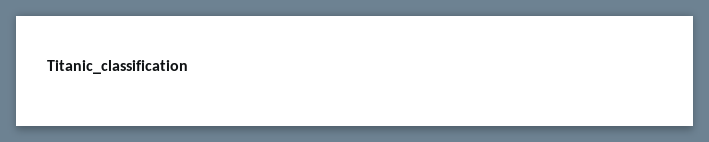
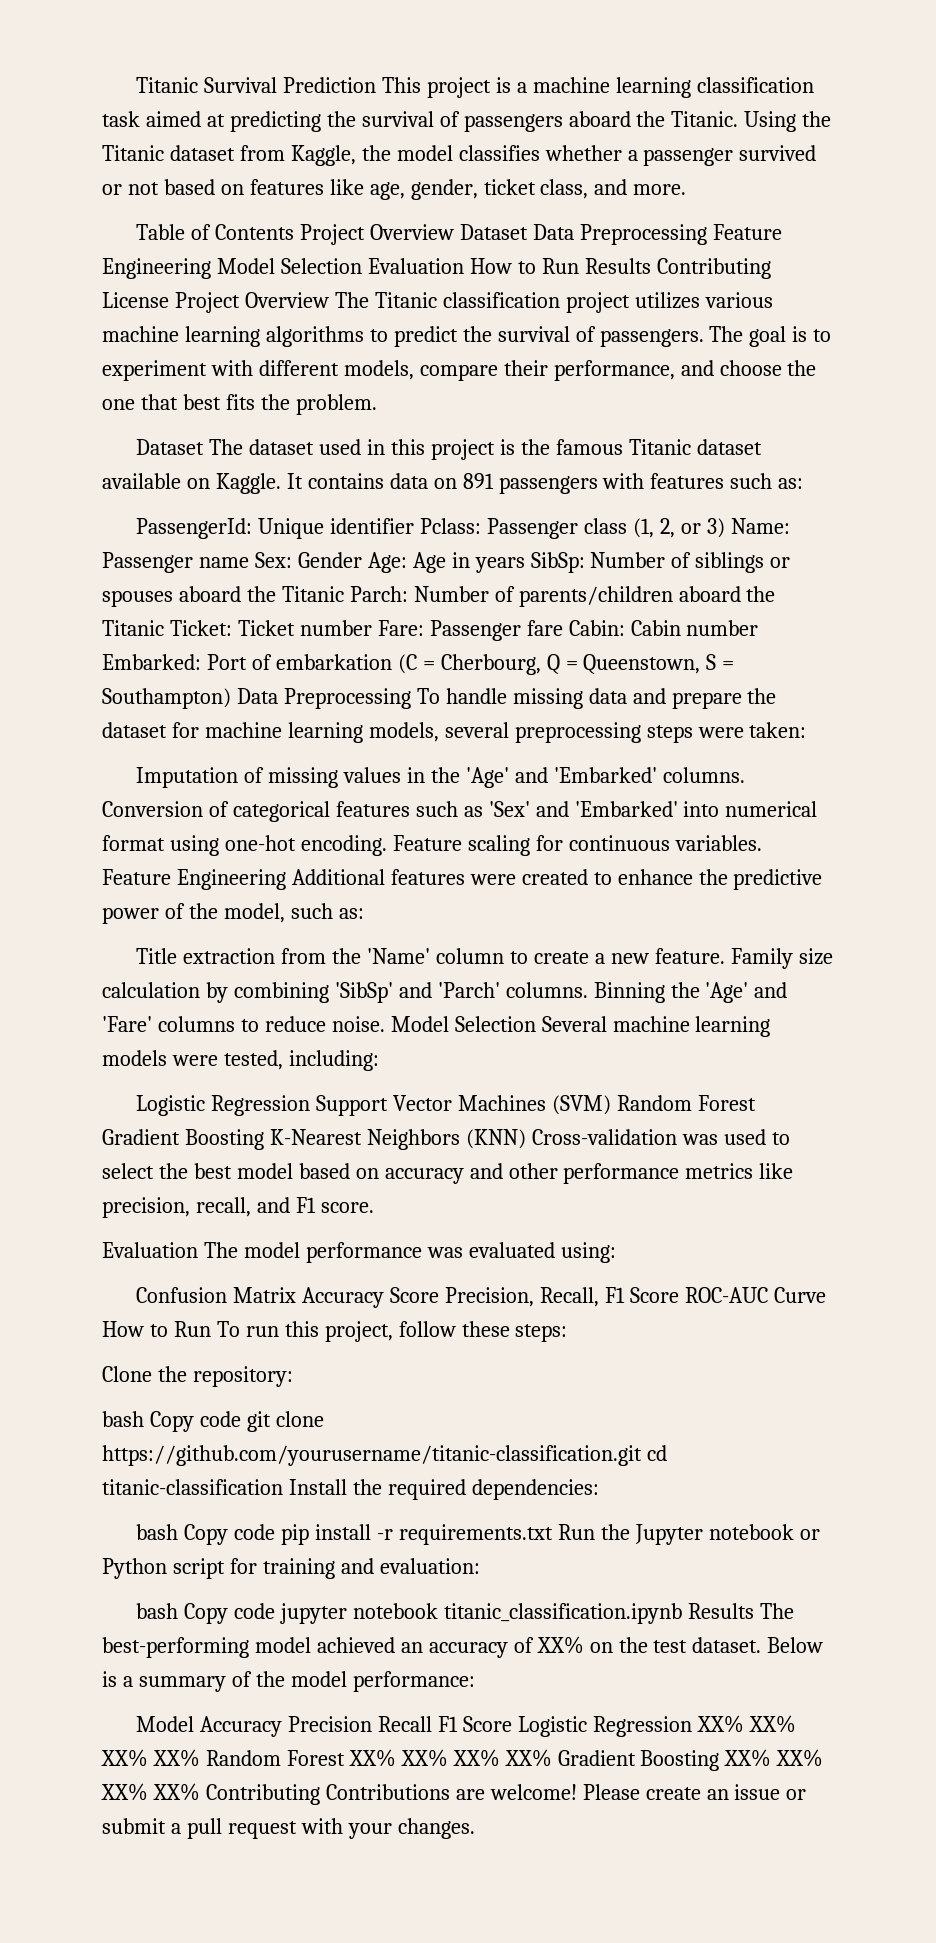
- Titanic_classification
+ Titanic Survival Prediction This project is a machine learning classification task aimed at predicting the survival of passengers aboard the Titanic. Using the Titanic dataset from Kaggle, the model classifies whether a passenger survived or not based on features like age, gender, ticket class, and more.
+ Table of Contents Project Overview Dataset Data Preprocessing Feature Engineering Model Selection Evaluation How to Run Results Contributing License Project Overview The Titanic classification project utilizes various machine learning algorithms to predict the survival of passengers. The goal is to experiment with different models, compare their performance, and choose the one that best fits the problem.
+ Dataset The dataset used in this project is the famous Titanic dataset available on Kaggle. It contains data on 891 passengers with features such as:
+ PassengerId: Unique identifier Pclass: Passenger class (1, 2, or 3) Name: Passenger name Sex: Gender Age: Age in years SibSp: Number of siblings or spouses aboard the Titanic Parch: Number of parents/children aboard the Titanic Ticket: Ticket number Fare: Passenger fare Cabin: Cabin number Embarked: Port of embarkation (C = Cherbourg, Q = Queenstown, S = Southampton) Data Preprocessing To handle missing data and prepare the dataset for machine learning models, several preprocessing steps were taken:
+ Imputation of missing values in the 'Age' and 'Embarked' columns. Conversion of categorical features such as 'Sex' and 'Embarked' into numerical format using one-hot encoding. Feature scaling for continuous variables. Feature Engineering Additional features were created to enhance the predictive power of the model, such as:
+ Title extraction from the 'Name' column to create a new feature. Family size calculation by combining 'SibSp' and 'Parch' columns. Binning the 'Age' and 'Fare' columns to reduce noise. Model Selection Several machine learning models were tested, including:
+ Logistic Regression Support Vector Machines (SVM) Random Forest Gradient Boosting K-Nearest Neighbors (KNN) Cross-validation was used to select the best model based on accuracy and other performance metrics like precision, recall, and F1 score.
+ Evaluation The model performance was evaluated using:
+ Confusion Matrix Accuracy Score Precision, Recall, F1 Score ROC-AUC Curve How to Run To run this project, follow these steps:
+ Clone the repository:
+ bash Copy code git clone https://github.com/yourusername/titanic-classification.git cd titanic-classification Install the required dependencies:
+ bash Copy code pip install -r requirements.txt Run the Jupyter notebook or Python script for training and evaluation:
+ bash Copy code jupyter notebook titanic_classification.ipynb Results The best-performing model achieved an accuracy of XX% on the test dataset. Below is a summary of the model performance:
+ Model Accuracy Precision Recall F1 Score Logistic Regression XX% XX% XX% XX% Random Forest XX% XX% XX% XX% Gradient Boosting XX% XX% XX% XX% Contributing Contributions are welcome! Please create an issue or submit a pull request with your changes.

